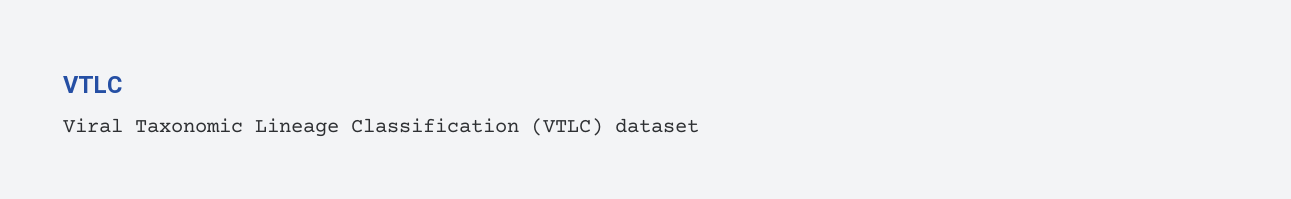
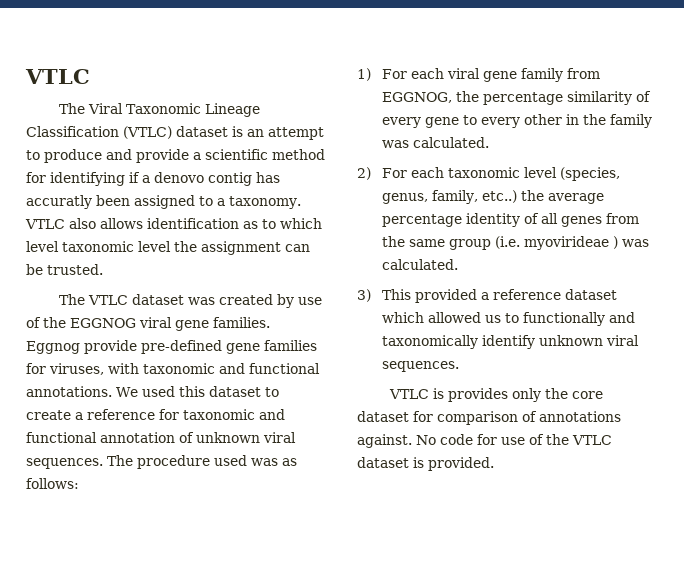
- Viral Taxonomic Lineage Classification (VTLC) dataset
+ The Viral Taxonomic Lineage Classification (VTLC) dataset is an attempt to produce and provide a scientific method for identifying if a denovo contig has accuratly been assigned to a taxonomy. VTLC also allows identification as to which level taxonomic level the assignment can be trusted.
+ The VTLC dataset was created by use of the EGGNOG viral gene families. Eggnog provide pre-defined gene families for viruses, with taxonomic and functional annotations. We used this dataset to create a reference for taxonomic and functional annotation of unknown viral sequences. The procedure used was as follows:
+ 1) For each viral gene family from EGGNOG, the percentage similarity of every gene to every other in the family was calculated.
+ 2) For each taxonomic level (species, genus, family, etc..) the average percentage identity of all genes from the same group (i.e. myovirideae ) was calculated.
+ 3) This provided a reference dataset which allowed us to functionally and taxonomically identify unknown viral sequences.
+ VTLC is provides only the core dataset for comparison of annotations against. No code for use of the VTLC dataset is provided.

